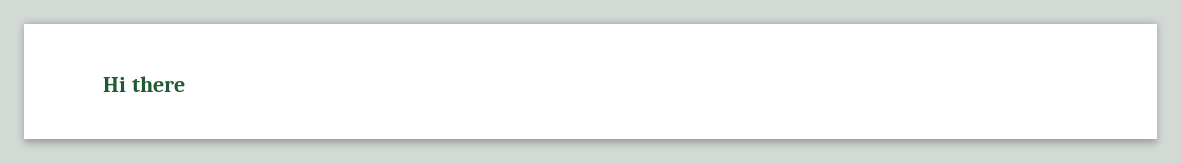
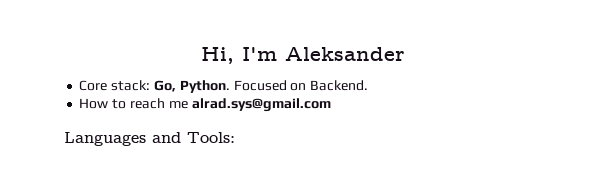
- Hi there
+ Hi, I'm Aleksander
+ Core stack: Go, Python. Focused on Backend.
+ How to reach me alrad.sys@gmail.com
+ Languages and Tools:

